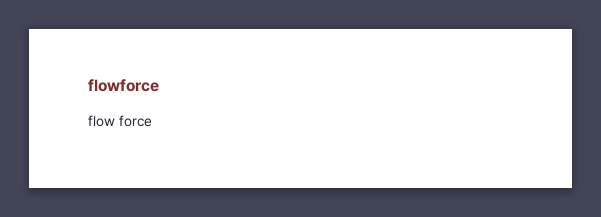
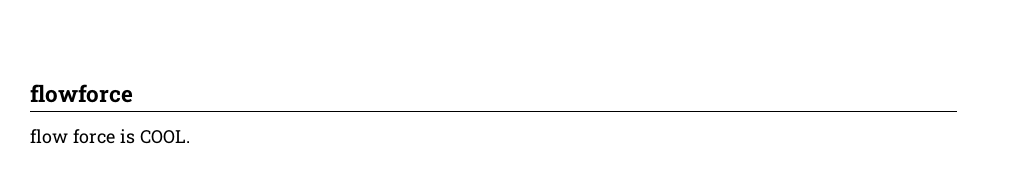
- flow force
+ flow force is COOL.

